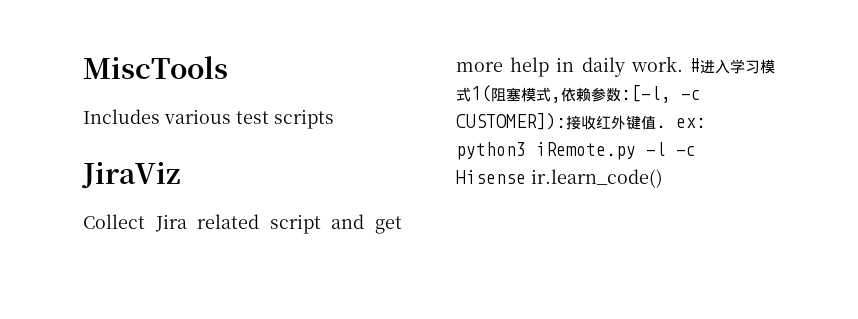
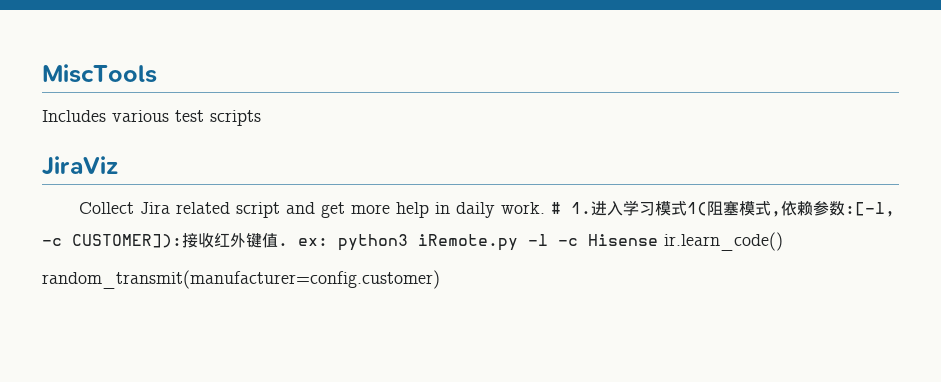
- #进入学习模式1(阻塞模式,依赖参数:[-l, -c CUSTOMER]):接收红外键值. ex: python3 iRemote.py -l -c Hisense ir.learn_code()
+ # 1.进入学习模式1(阻塞模式,依赖参数:[-l, -c CUSTOMER]):接收红外键值. ex: python3 iRemote.py -l -c Hisense ir.learn_code()
+ random_transmit(manufacturer=config.customer)

